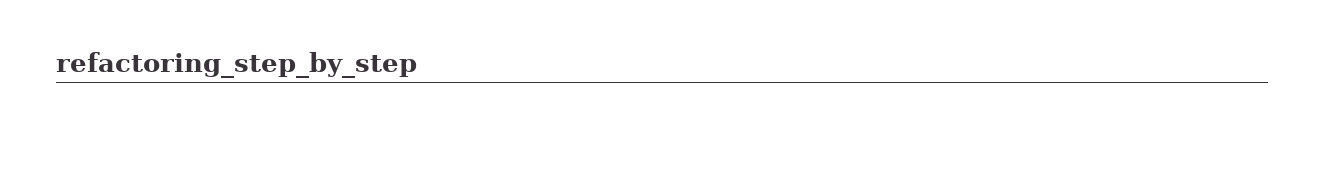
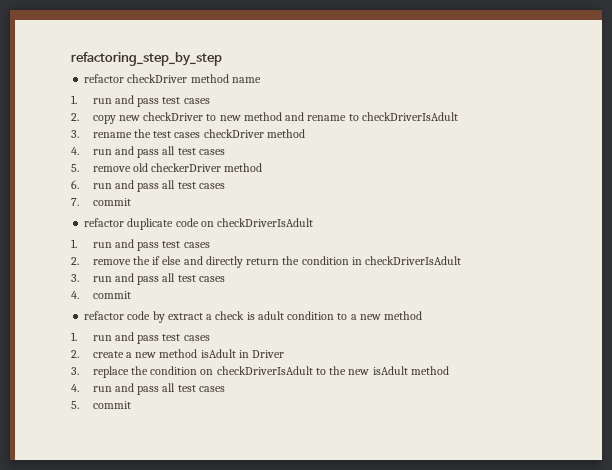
+ refactor checkDriver method name
+ 1. run and pass test cases
+ 2. copy new checkDriver to new method and rename to checkDriverIsAdult
+ 3. rename the test cases checkDriver method
+ 4. run and pass all test cases
+ 5. remove old checkerDriver method
+ 6. run and pass all test cases
+ 7. commit
+ refactor duplicate code on checkDriverIsAdult
+ 1. run and pass test cases
+ 2. remove the if else and directly return the condition in checkDriverIsAdult
+ 3. run and pass all test cases
+ 4. commit
+ refactor code by extract a check is adult condition to a new method
+ 1. run and pass test cases
+ 2. create a new method isAdult in Driver
+ 3. replace the condition on checkDriverIsAdult to the new isAdult method
+ 4. run and pass all test cases
+ 5. commit

